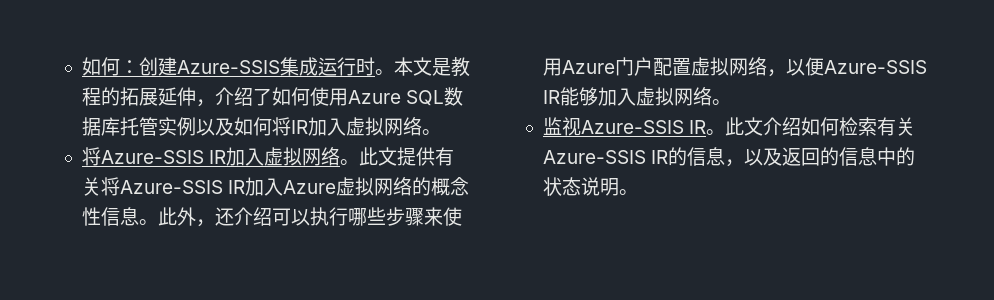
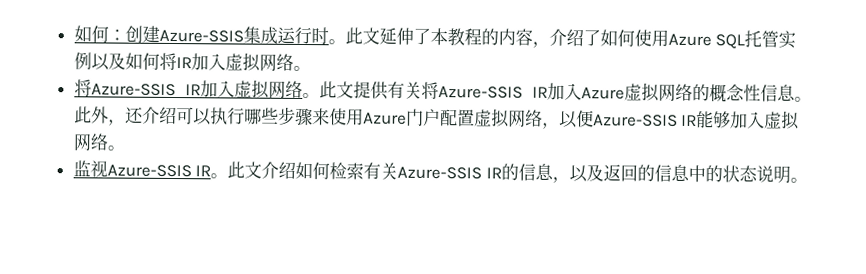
- 本文是教程的拓展延伸，介绍了如何使用Azure SQL数据库托管实例以及如何将IR加入虚拟网络。
+ 此文延伸了本教程的内容，介绍了如何使用Azure SQL托管实例以及如何将IR加入虚拟网络。

